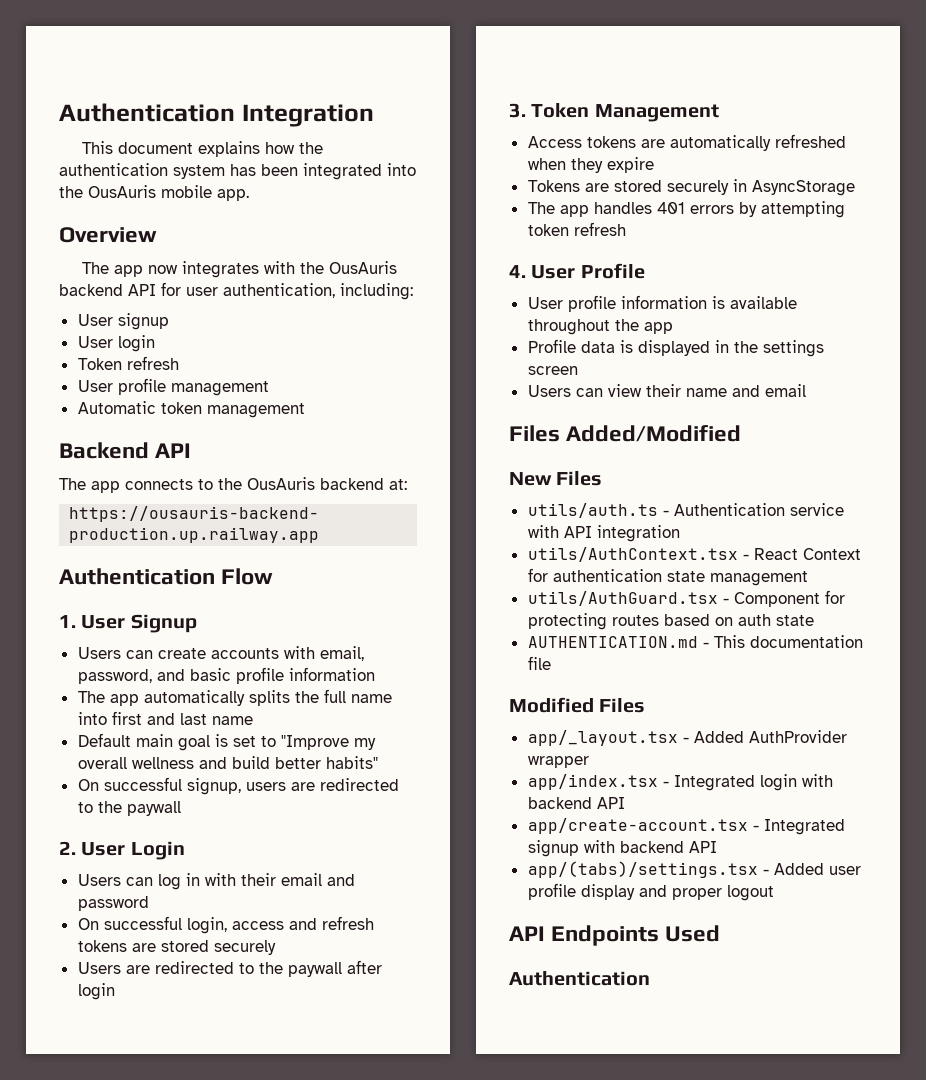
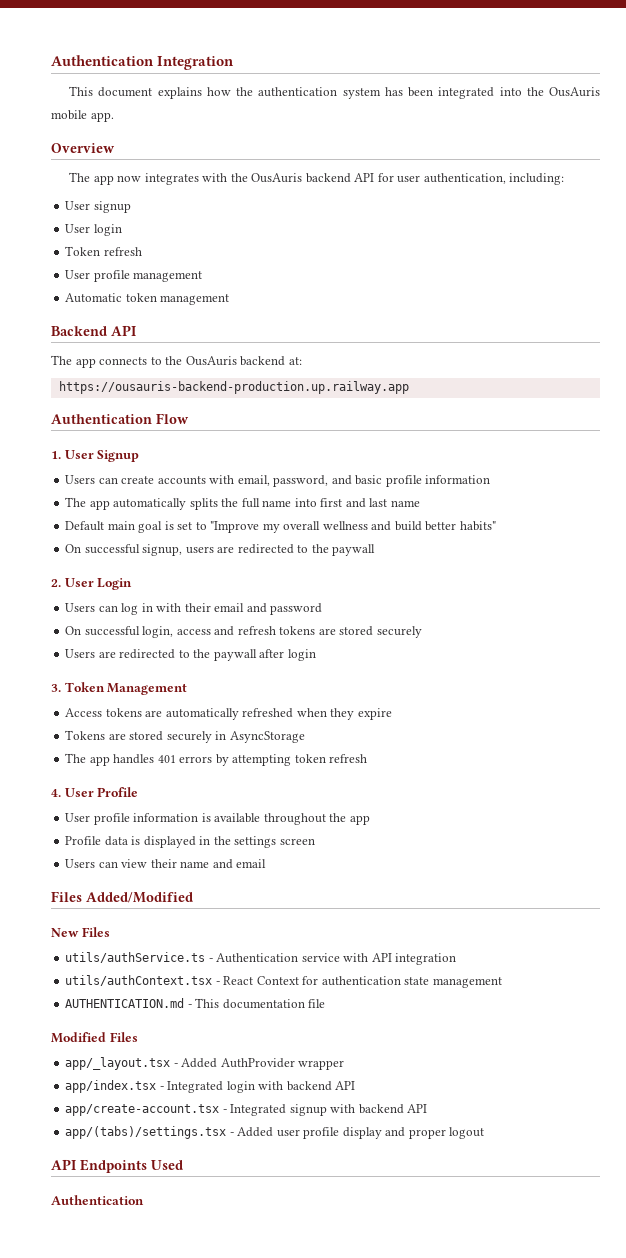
- utils/auth.ts - Authentication service with API integration
+ utils/authService.ts - Authentication service with API integration
- utils/AuthContext.tsx - React Context for authentication state management
+ utils/authContext.tsx - React Context for authentication state management
- utils/AuthGuard.tsx - Component for protecting routes based on auth state

